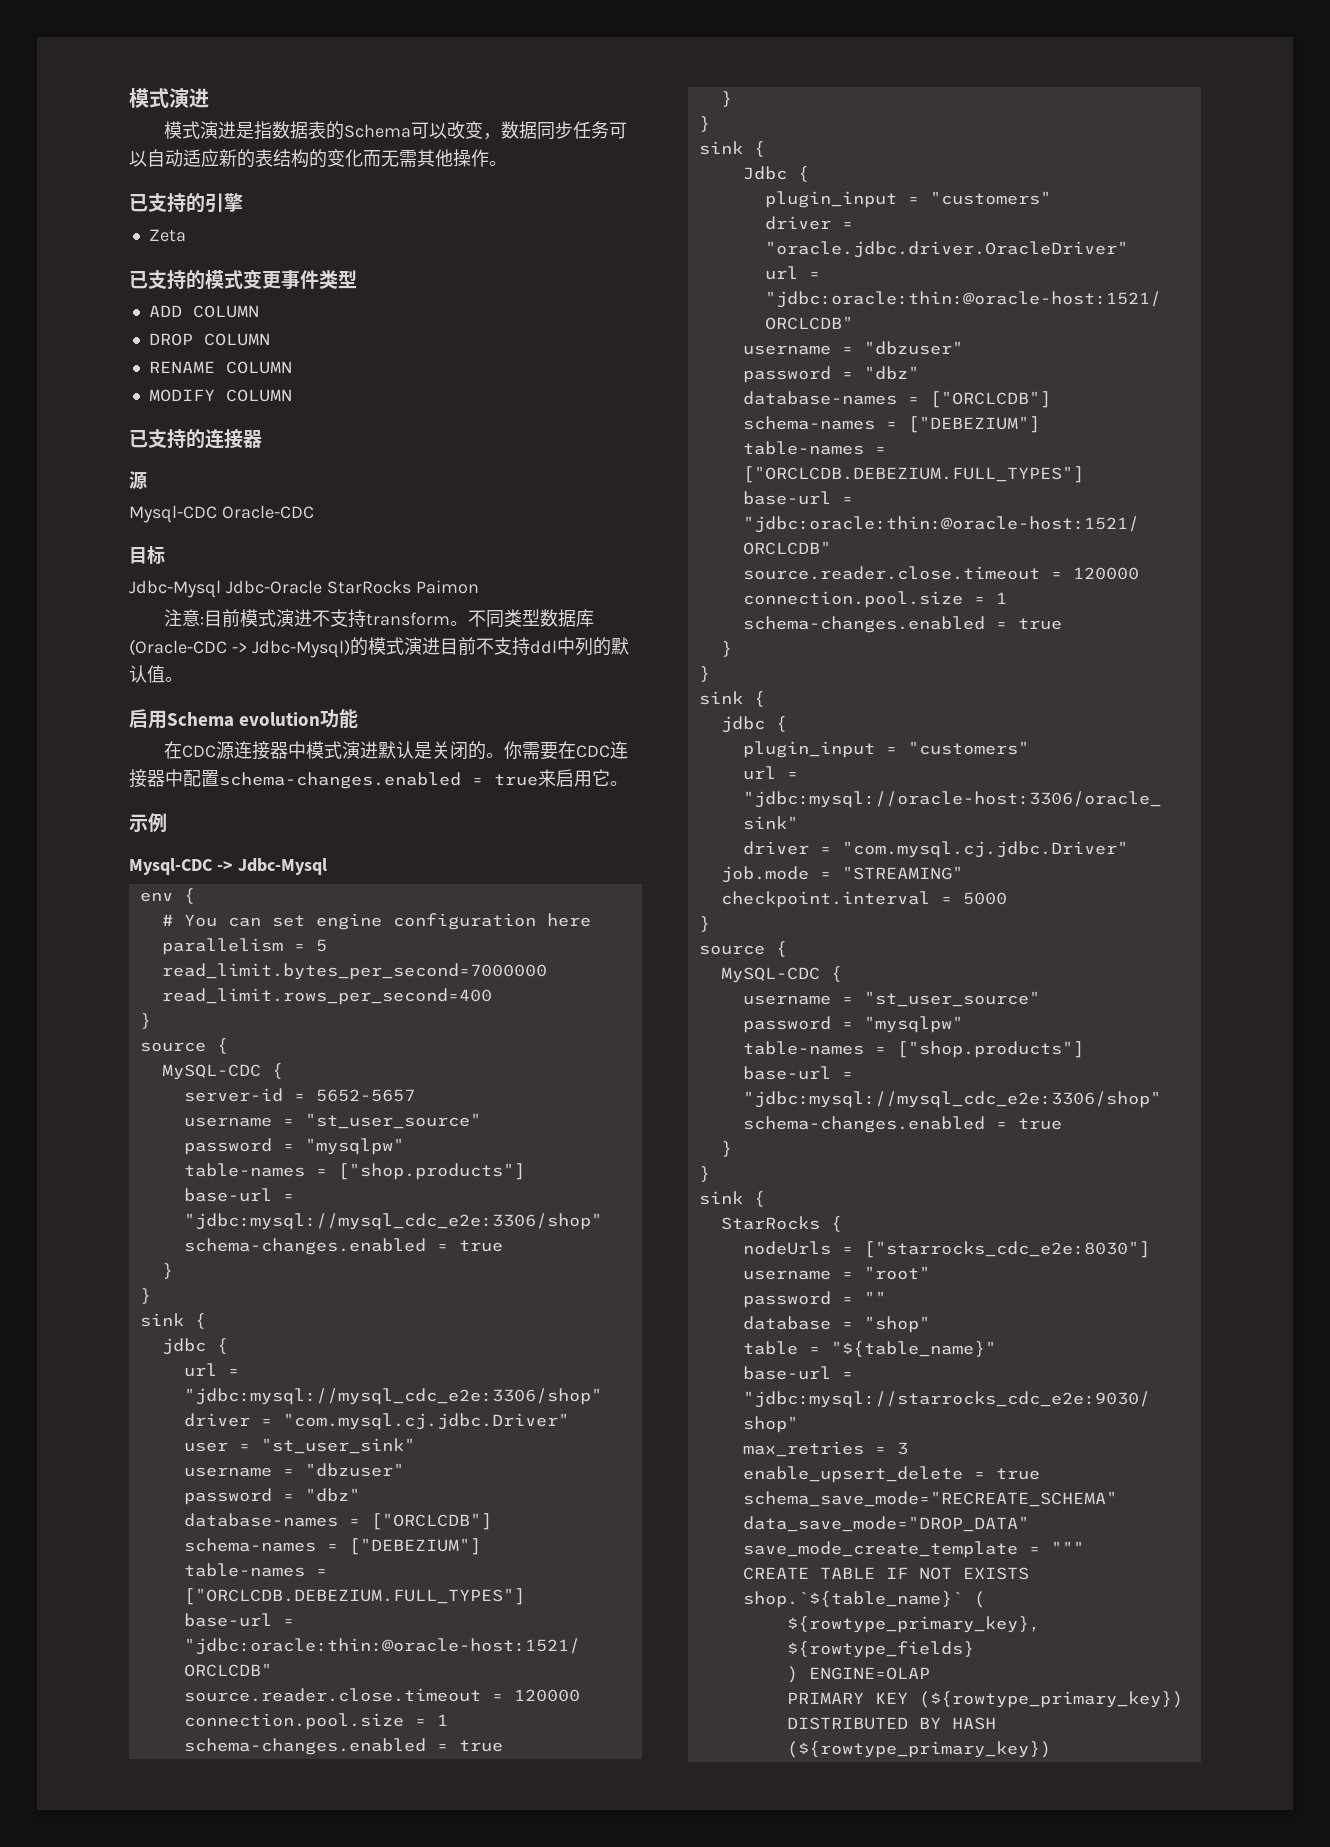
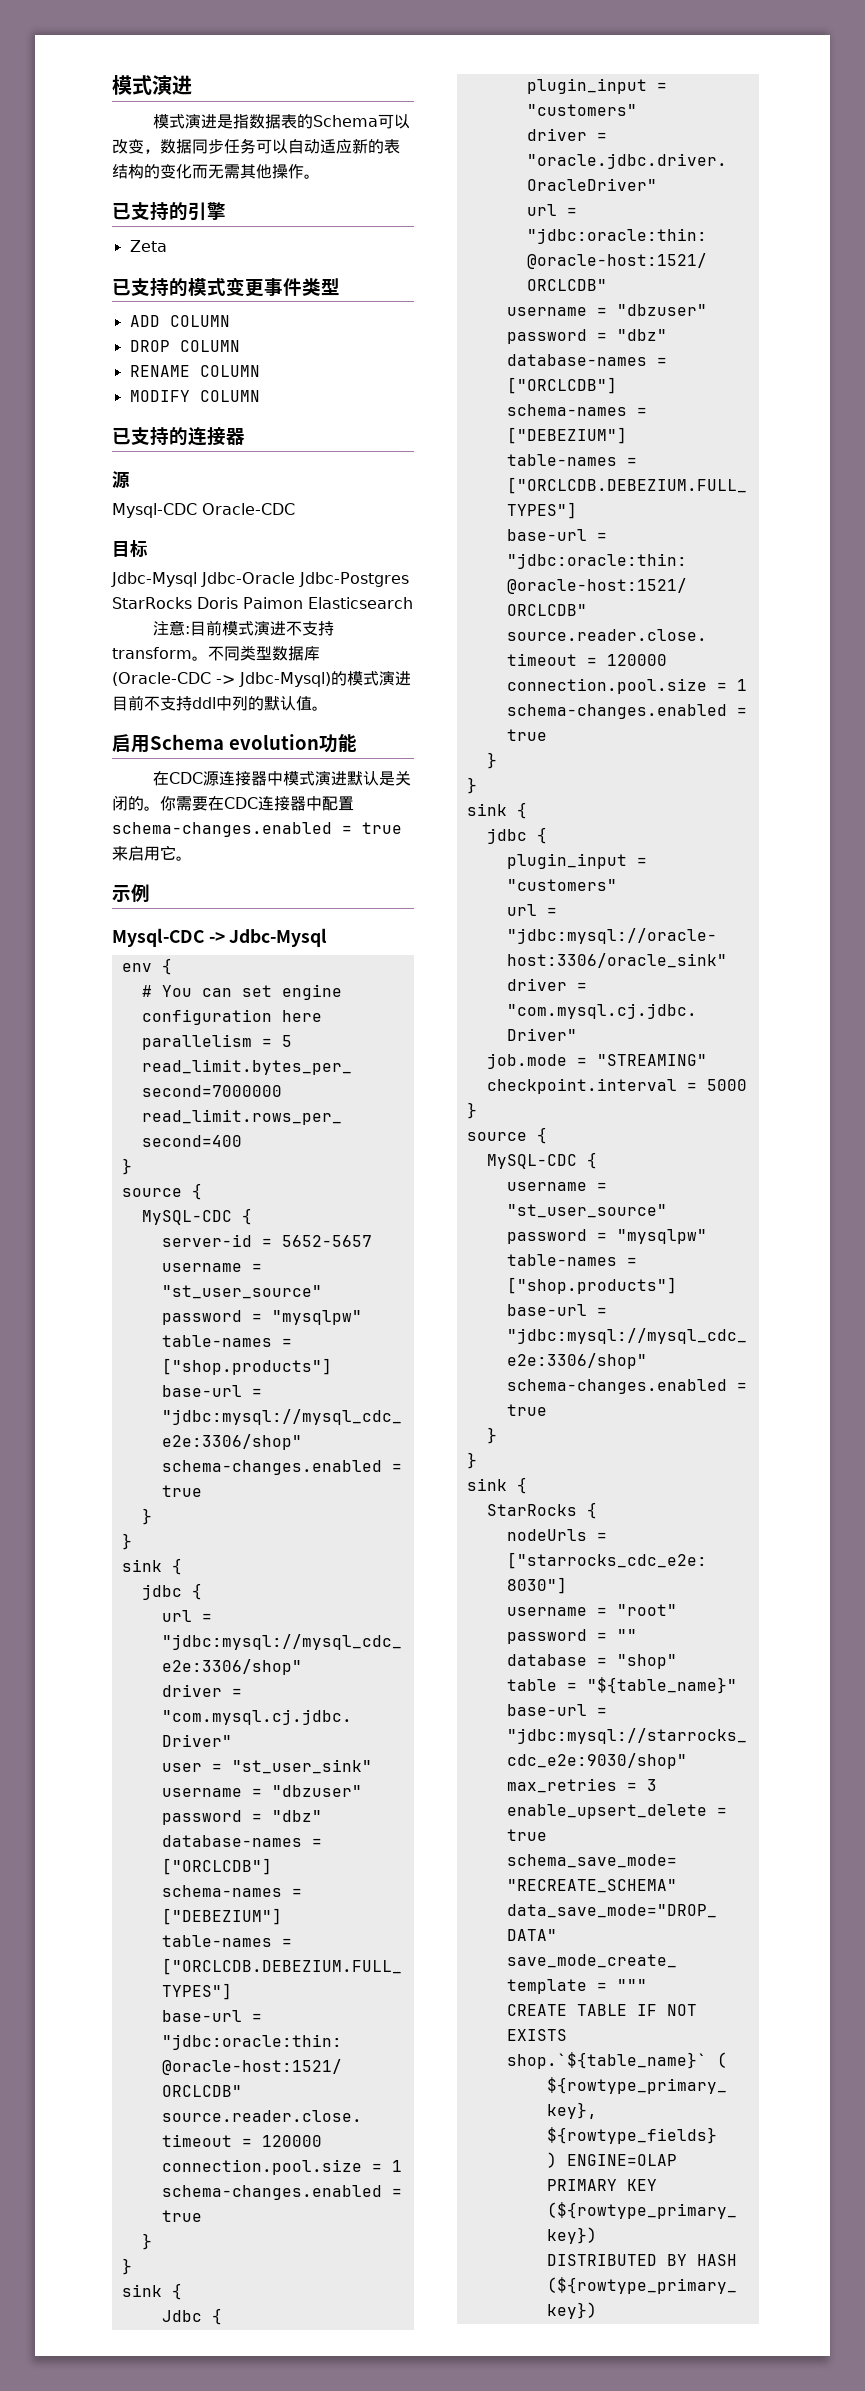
- Jdbc-Mysql Jdbc-Oracle StarRocks Paimon
+ Jdbc-Mysql Jdbc-Oracle Jdbc-Postgres StarRocks Doris Paimon Elasticsearch

